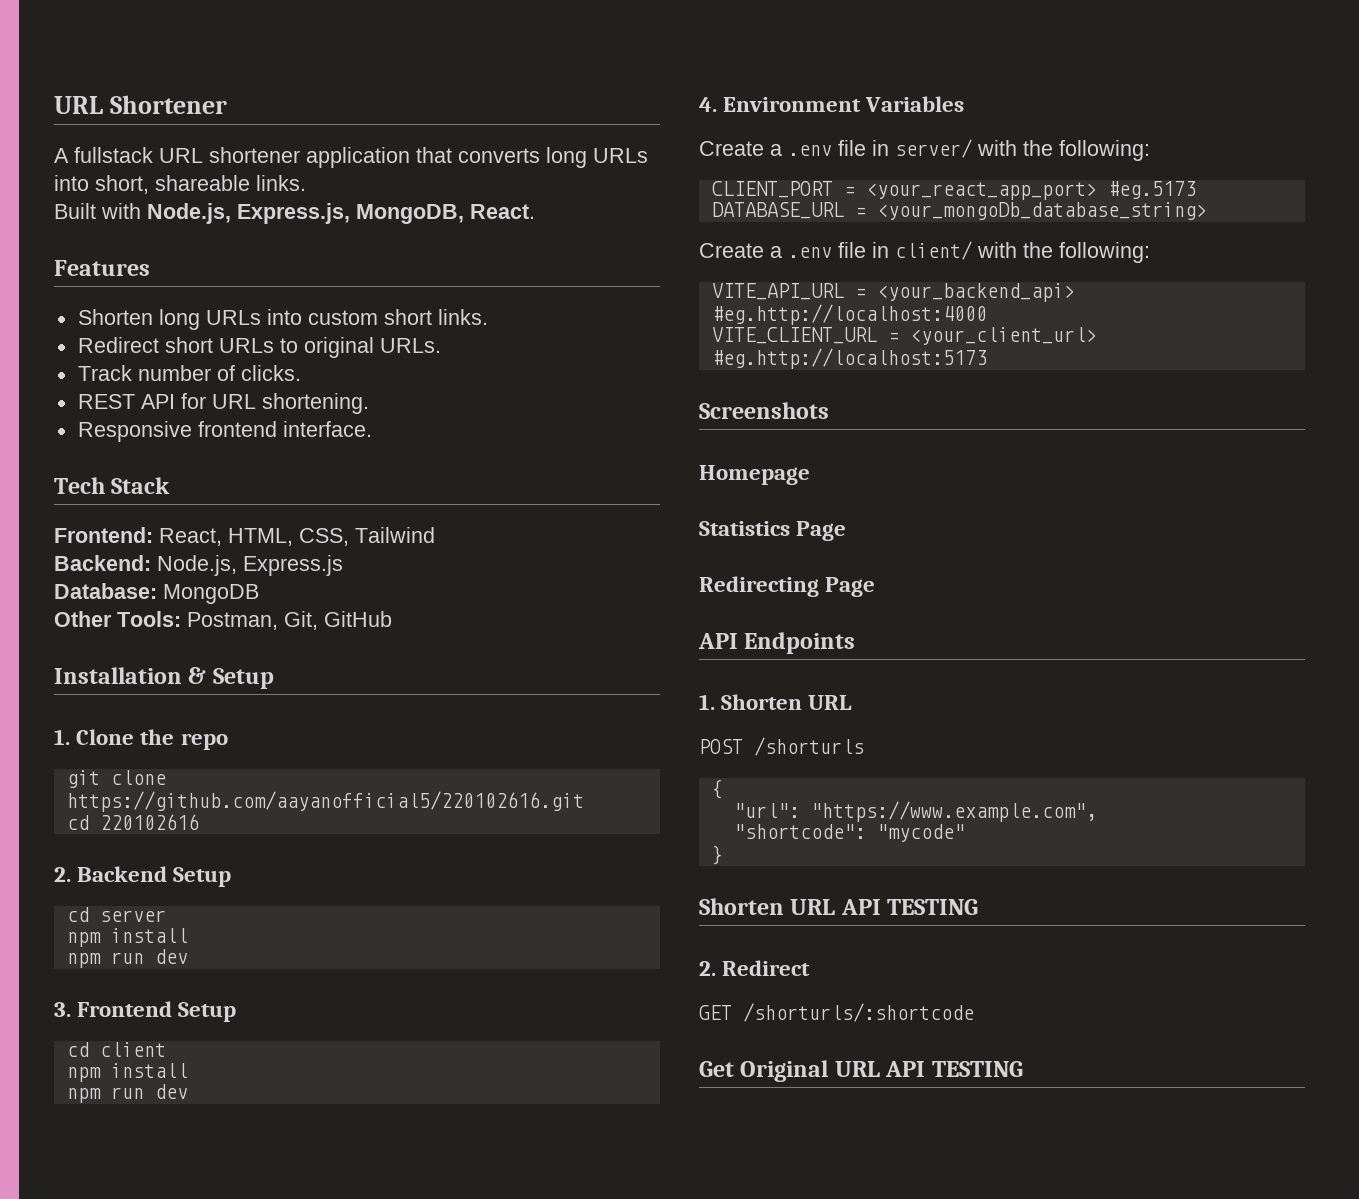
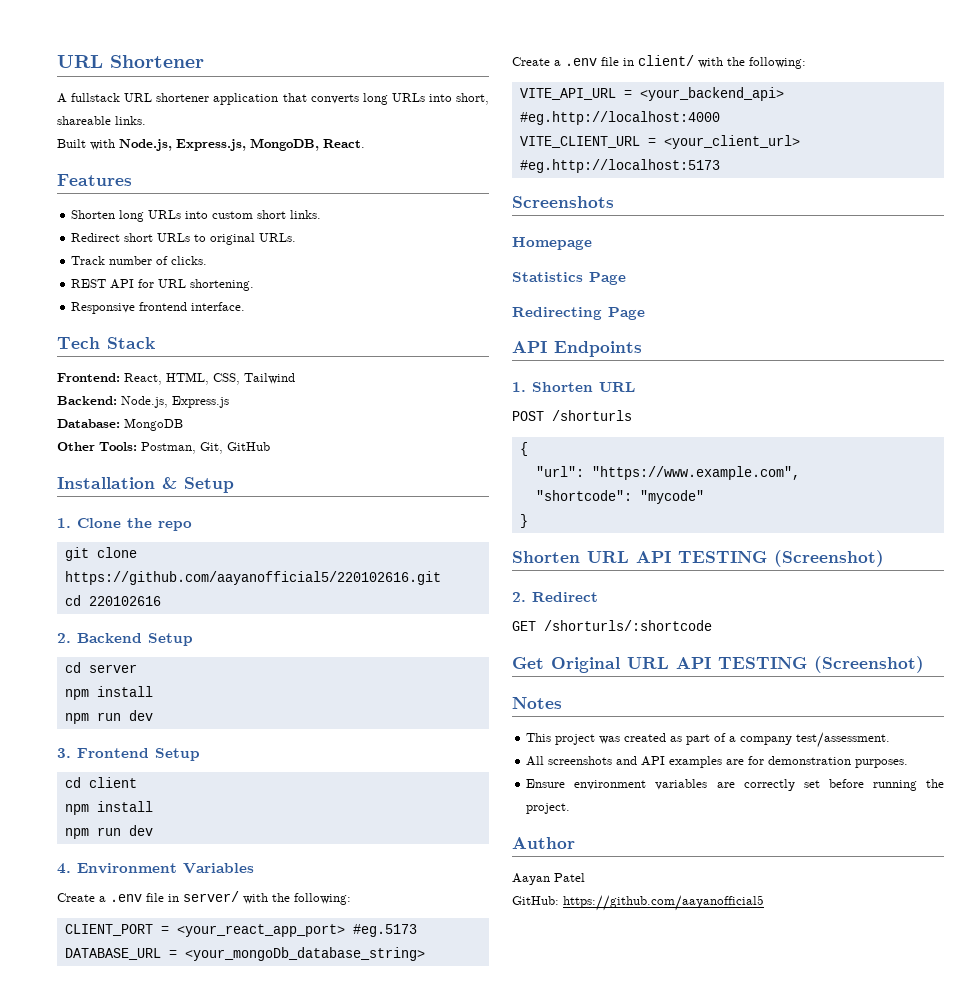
- Shorten URL API TESTING
+ Shorten URL API TESTING (Screenshot)
- Get Original URL API TESTING
+ Get Original URL API TESTING (Screenshot)
+ Notes
+ This project was created as part of a company test/assessment.
+ All screenshots and API examples are for demonstration purposes.
+ Ensure environment variables are correctly set before running the project.
+ Author
+ Aayan Patel
+ GitHub: https://github.com/aayanofficial5

